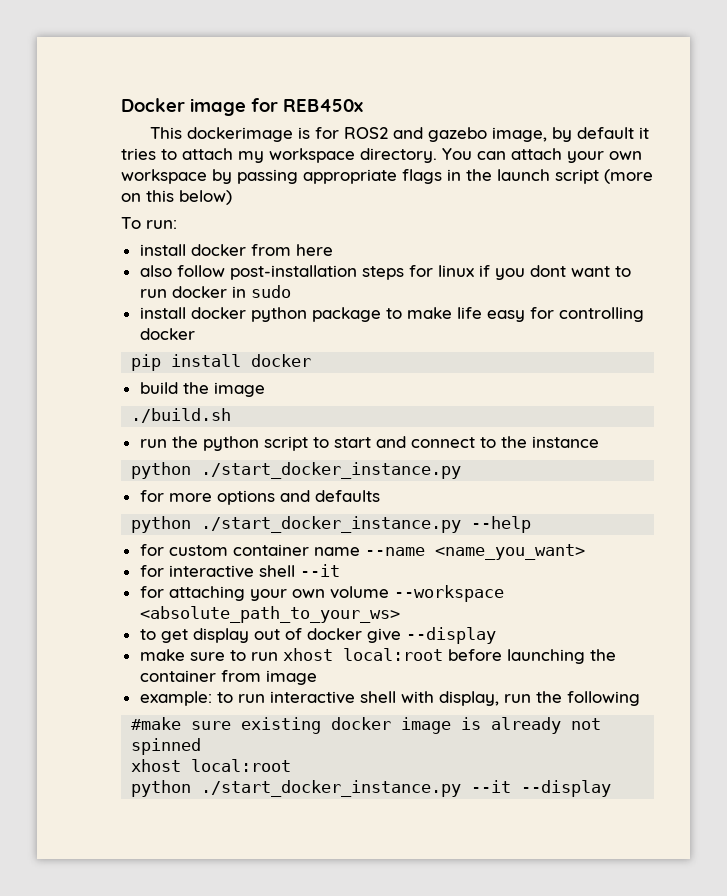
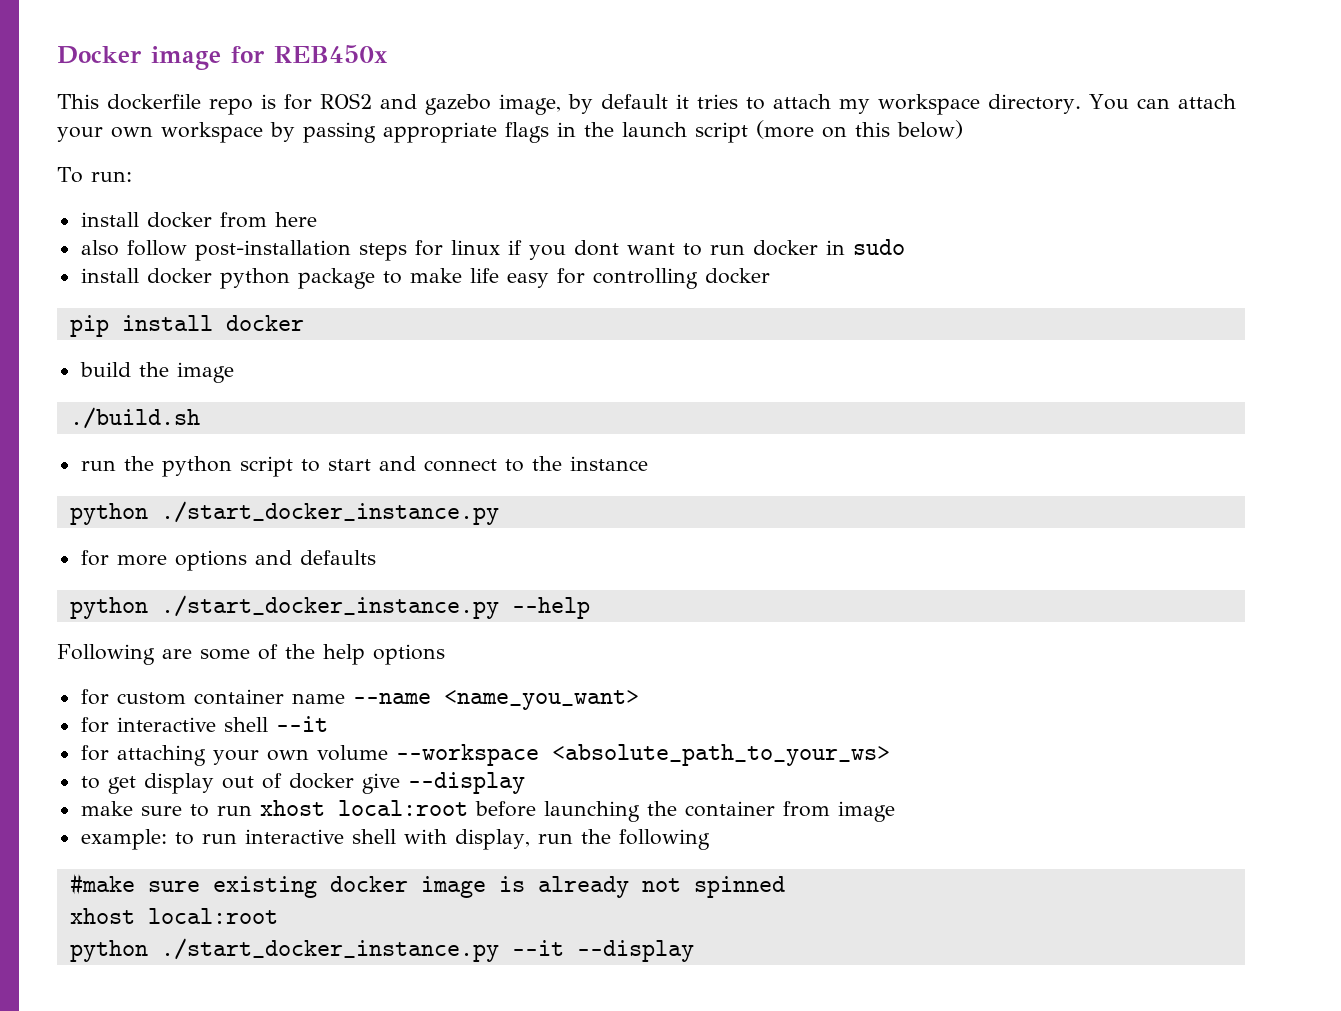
- This dockerimage is for ROS2 and gazebo image, by default it tries to attach my workspace directory.
+ This dockerfile repo is for ROS2 and gazebo image, by default it tries to attach my workspace directory.
+ Following are some of the help options

